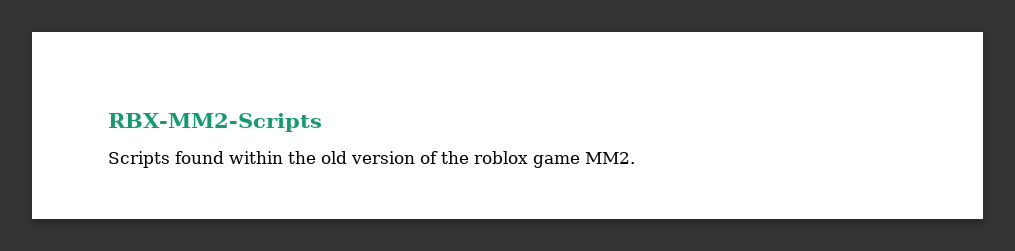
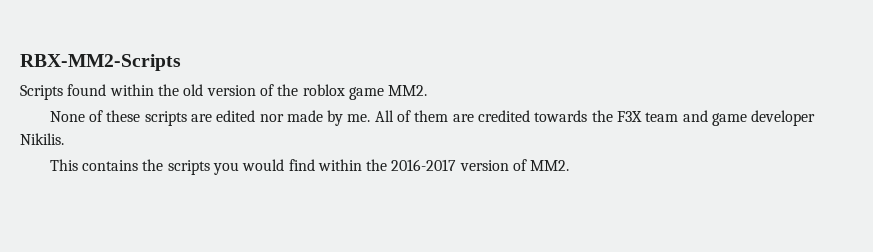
+ None of these scripts are edited nor made by me. All of them are credited towards the F3X team and game developer Nikilis.
+ This contains the scripts you would find within the 2016-2017 version of MM2.

